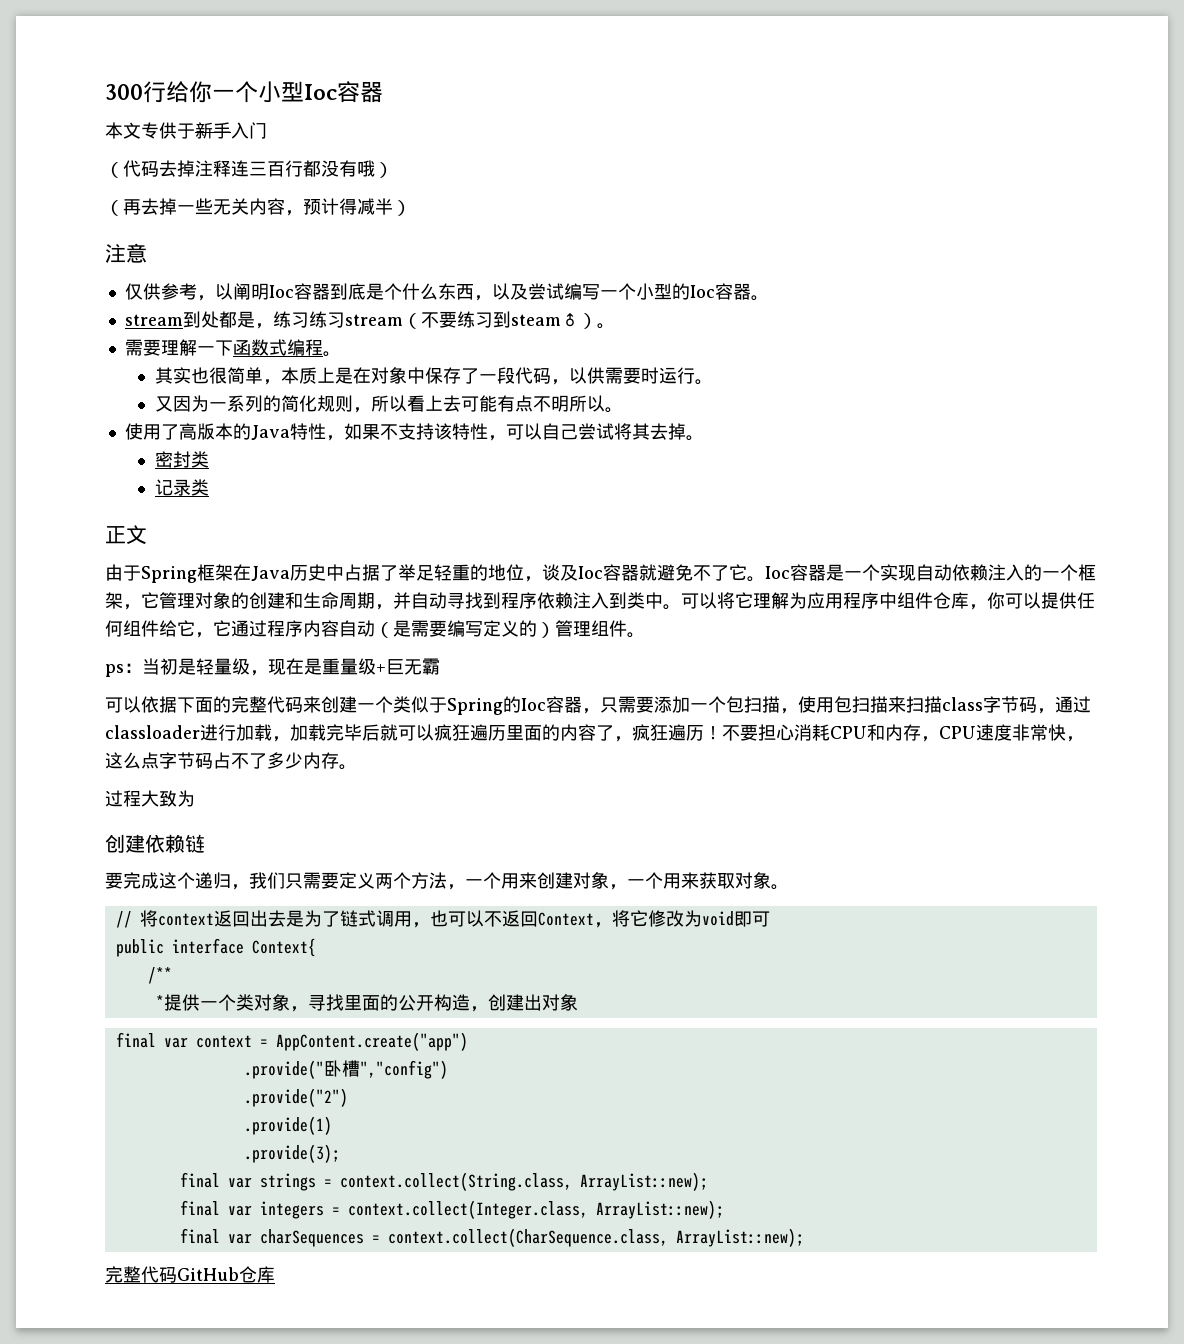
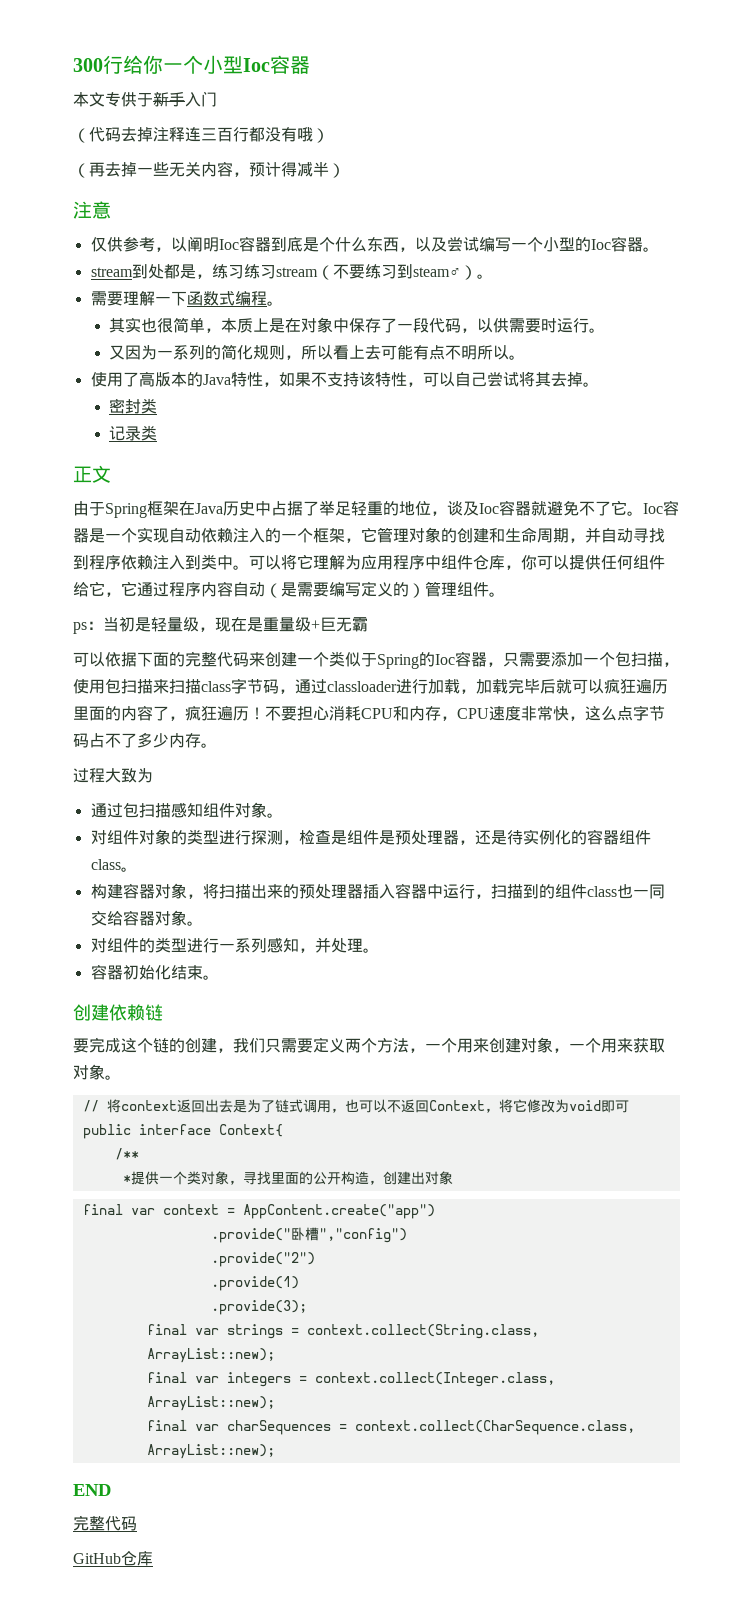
+ 通过包扫描感知组件对象。
+ 对组件对象的类型进行探测，检查是组件是预处理器，还是待实例化的容器组件class。
+ 构建容器对象，将扫描出来的预处理器插入容器中运行，扫描到的组件class也一同交给容器对象。
+ 对组件的类型进行一系列感知，并处理。
+ 容器初始化结束。
- 要完成这个递归，我们只需要定义两个方法，一个用来创建对象，一个用来获取对象。
+ 要完成这个链的创建，我们只需要定义两个方法，一个用来创建对象，一个用来获取对象。
- 完整代码GitHub仓库
+ END
+ 完整代码
+ GitHub仓库

